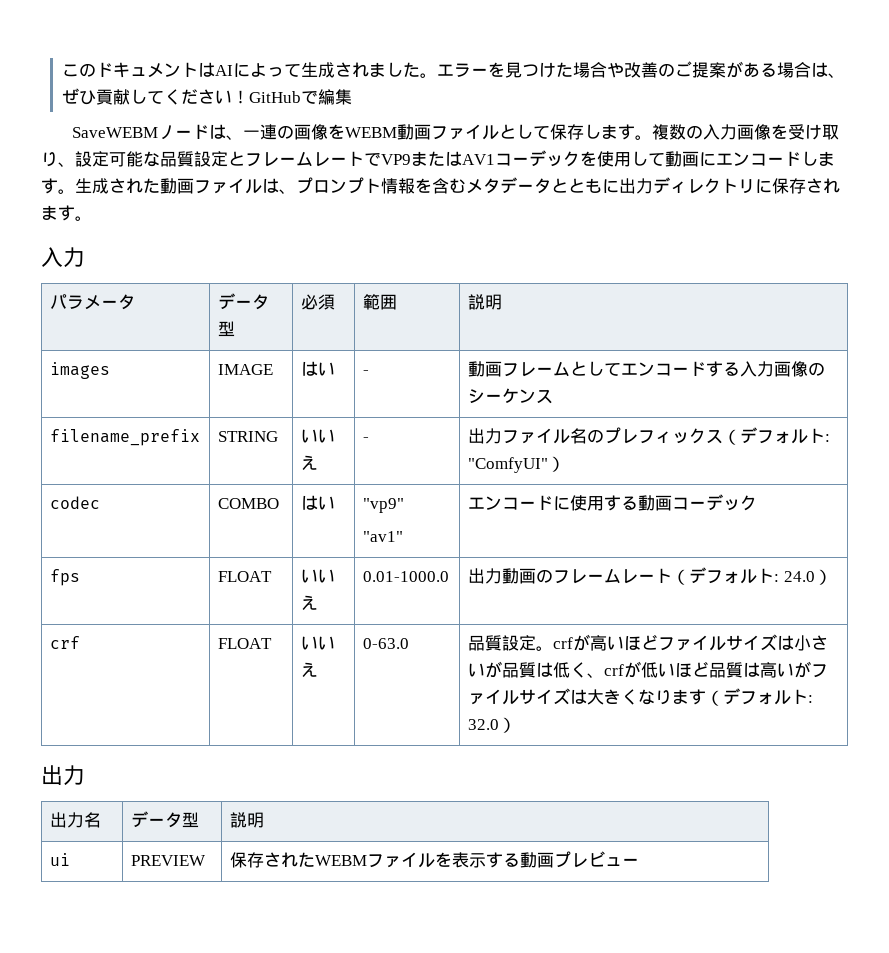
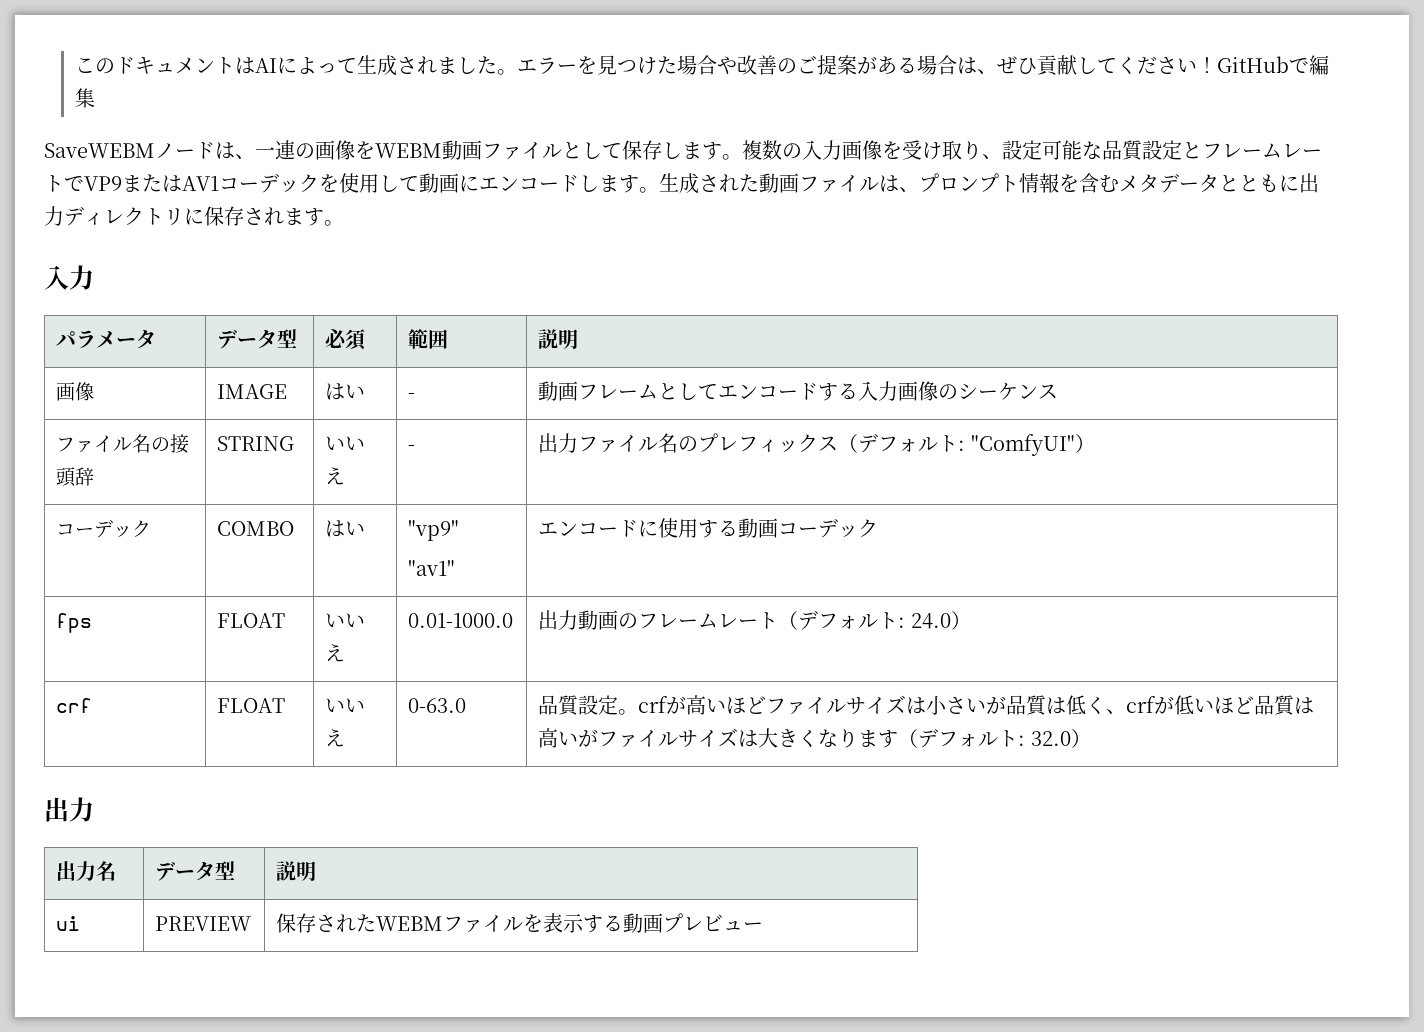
- images | IMAGE | はい | - | 動画フレームとしてエンコードする入力画像のシーケンス
+ 画像 | IMAGE | はい | - | 動画フレームとしてエンコードする入力画像のシーケンス
- filename_prefix | STRING | いいえ | - | 出力ファイル名のプレフィックス（デフォルト: "ComfyUI"）
+ ファイル名の接頭辞 | STRING | いいえ | - | 出力ファイル名のプレフィックス（デフォルト: "ComfyUI"）
- codec | COMBO | はい | "vp9"
+ コーデック | COMBO | はい | "vp9"

